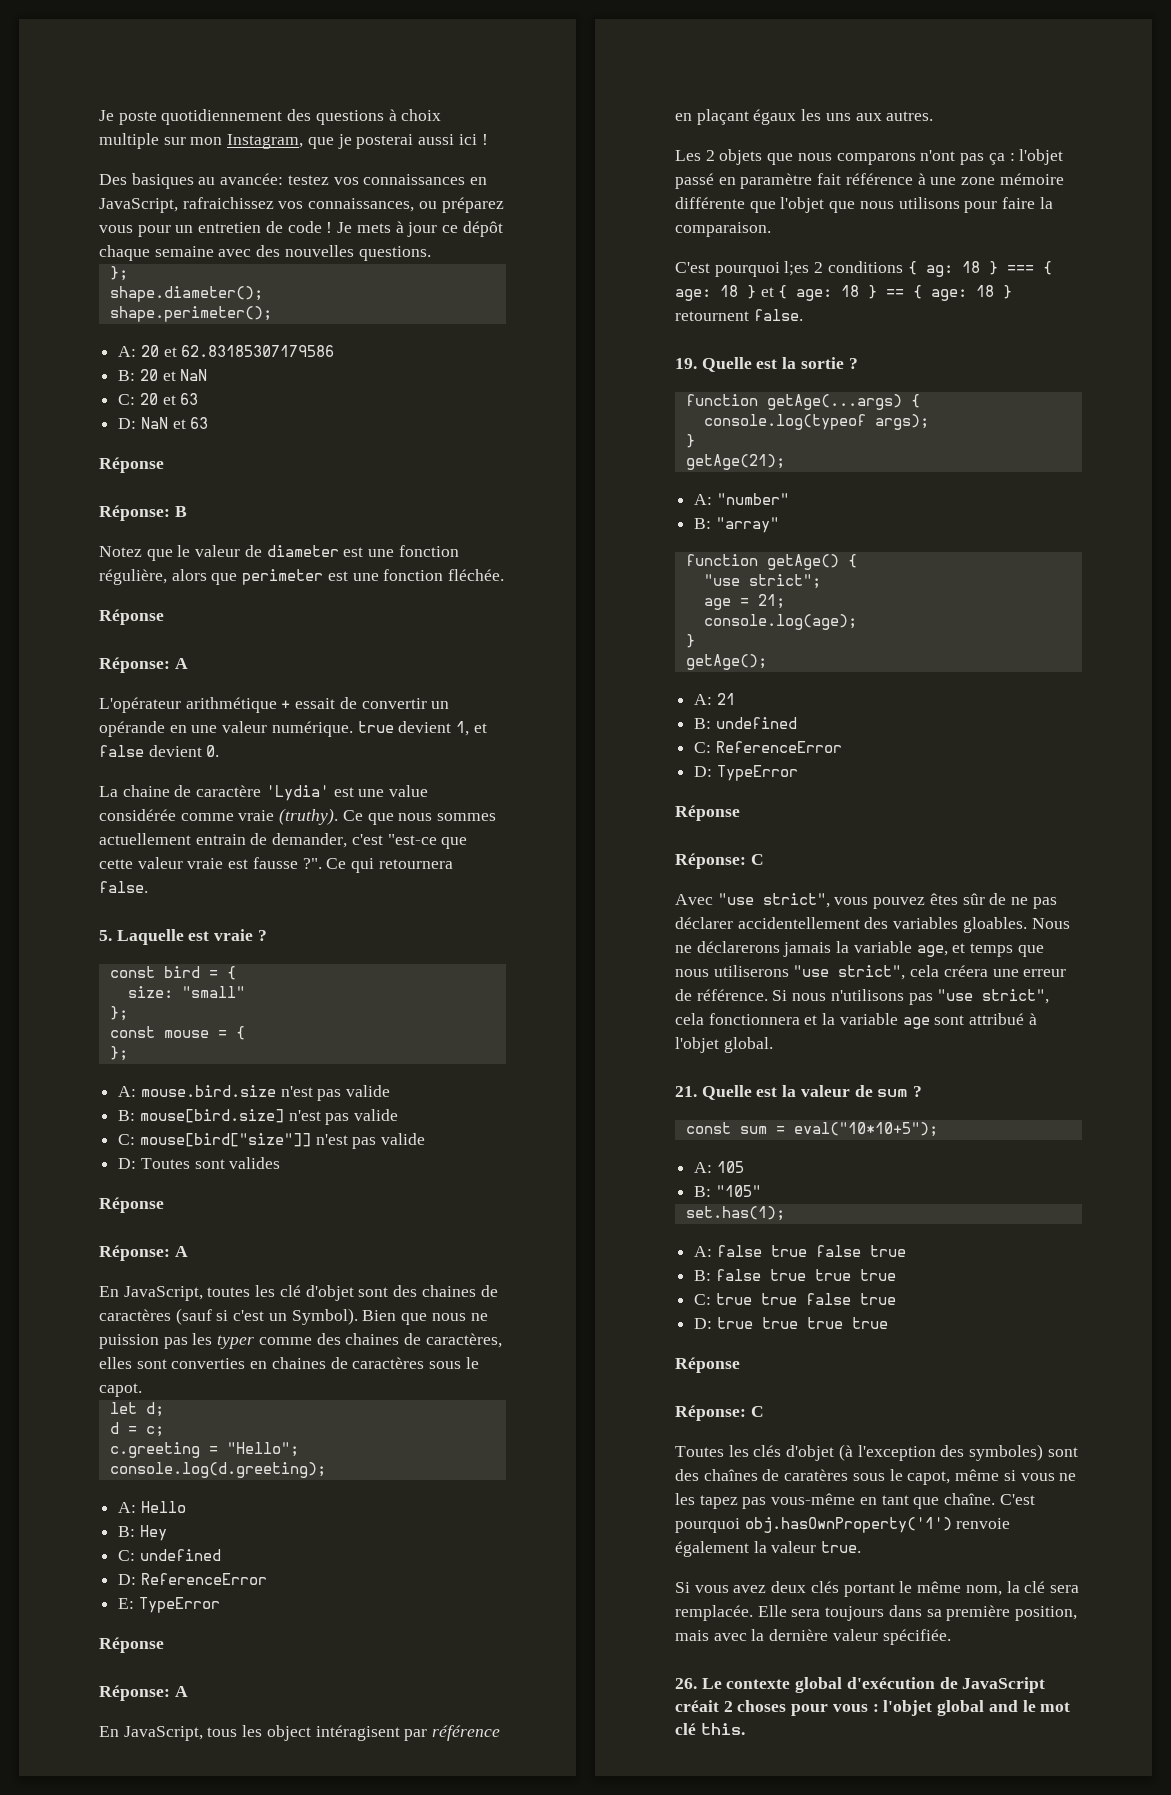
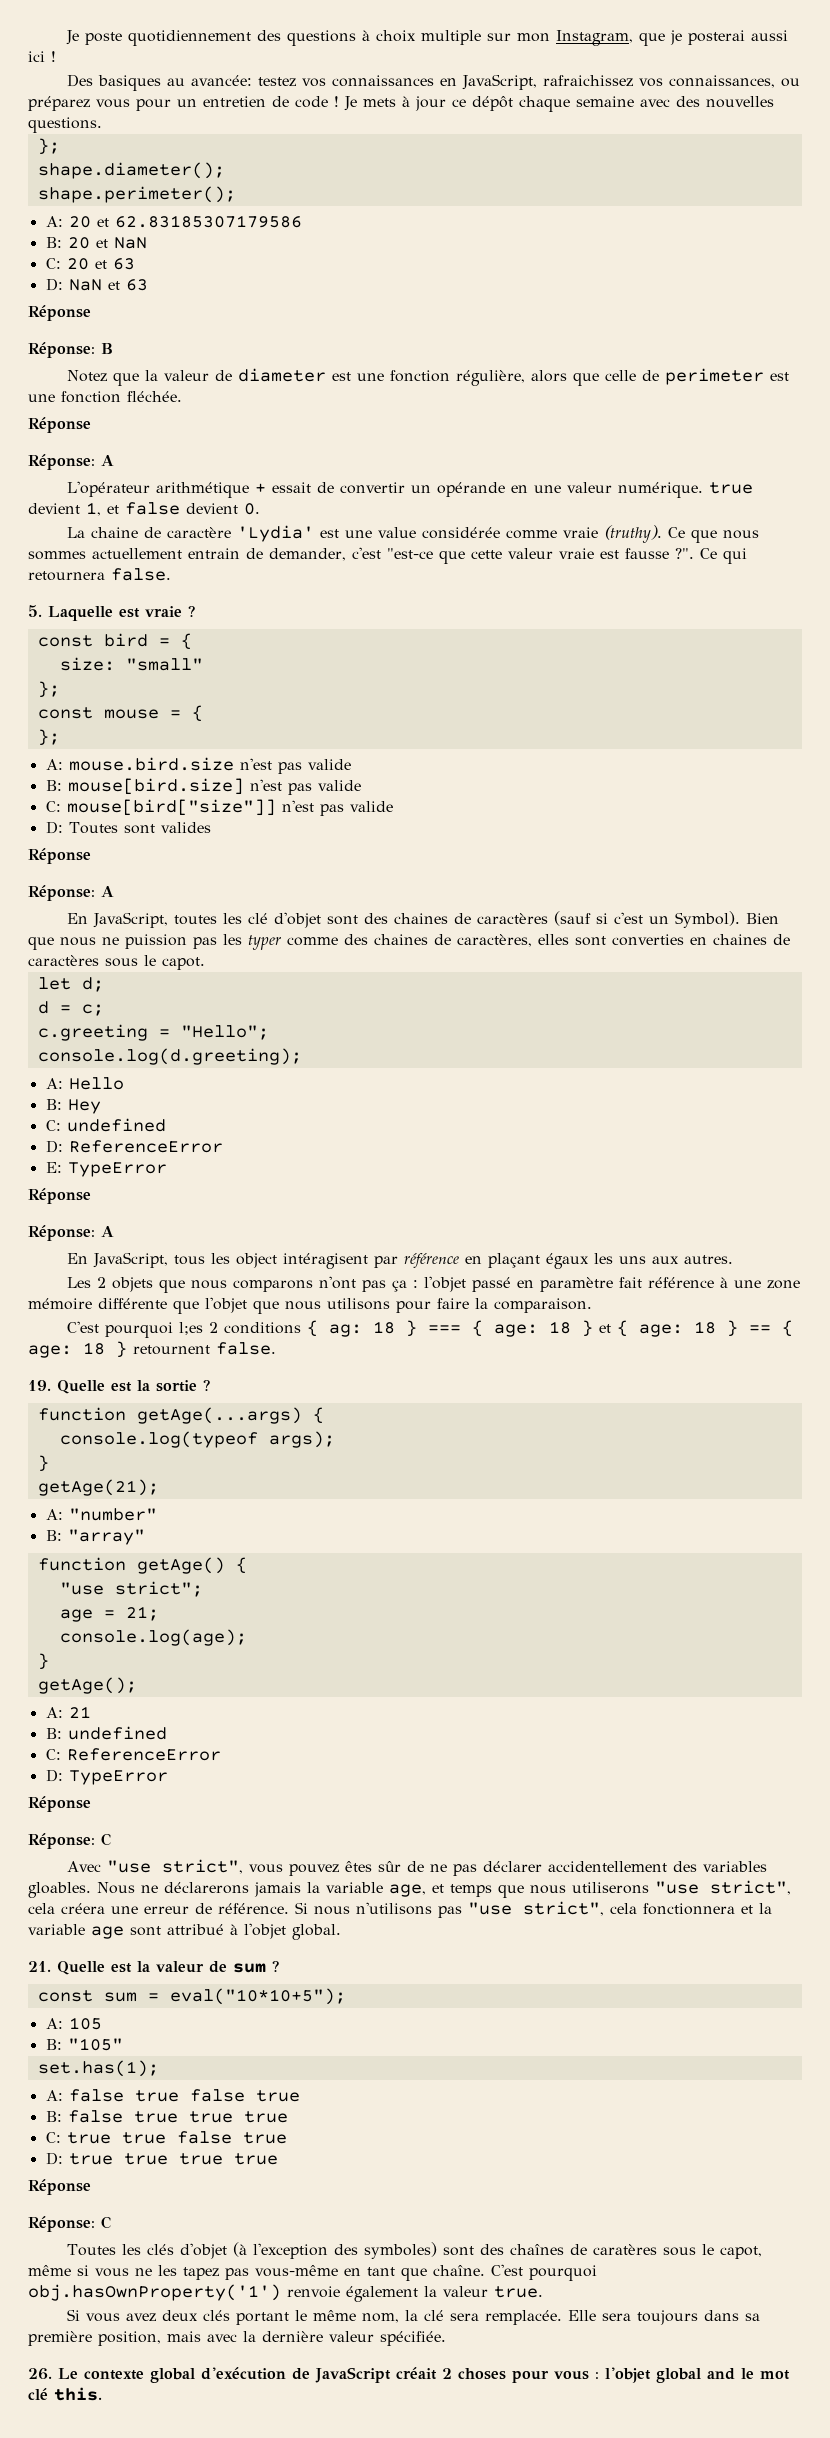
- Notez que le valeur de diameter est une fonction régulière, alors que perimeter est une fonction fléchée.
+ Notez que la valeur de diameter est une fonction régulière, alors que celle de perimeter est une fonction fléchée.

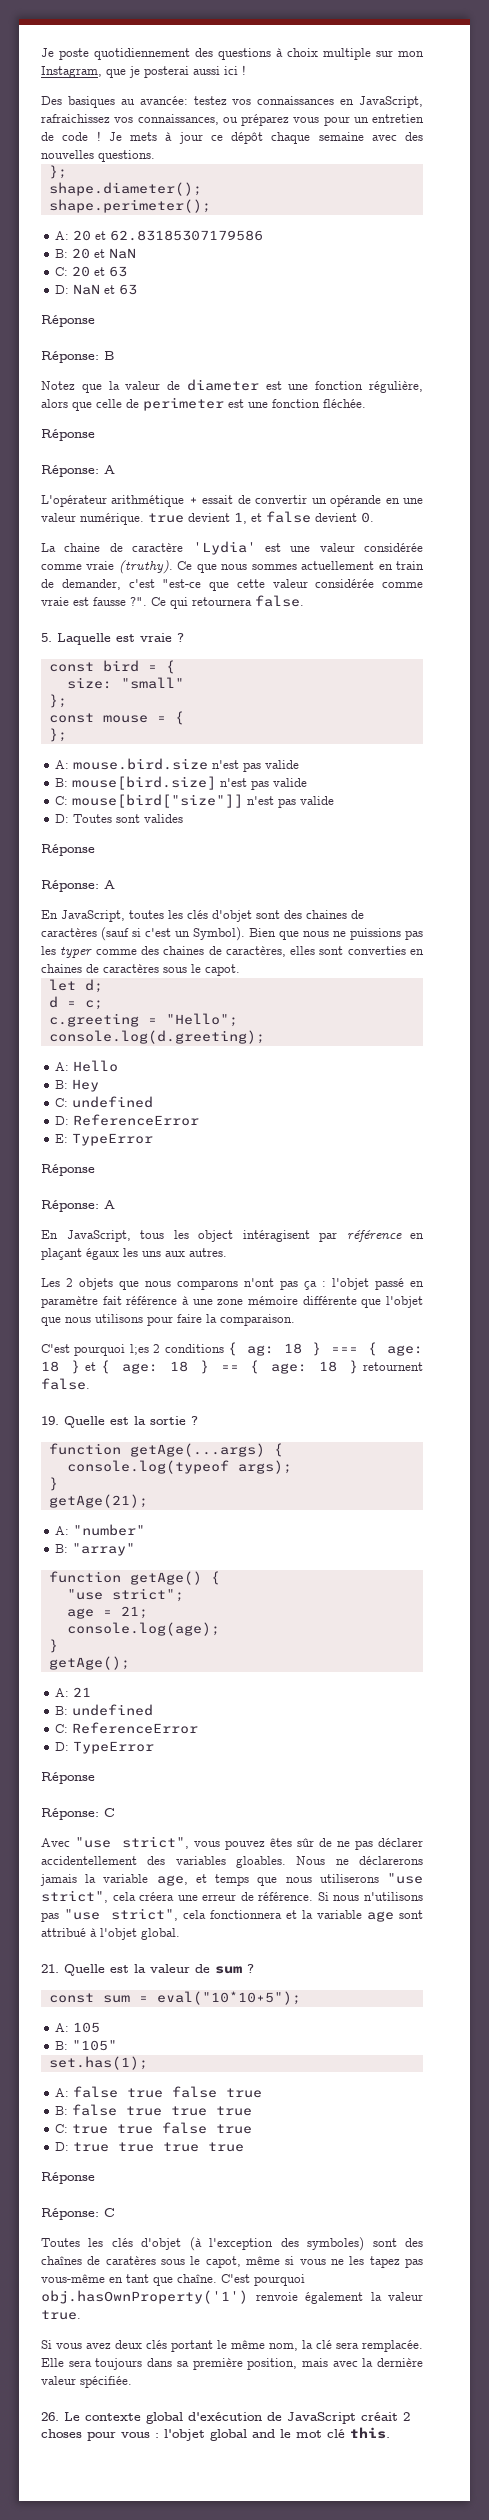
- La chaine de caractère 'Lydia' est une value considérée comme vraie (truthy).
+ La chaine de caractère 'Lydia' est une valeur considérée comme vraie (truthy).
- Ce que nous sommes actuellement entrain de demander, c'est "est-ce que cette valeur vraie est fausse ?".
+ Ce que nous sommes actuellement en train de demander, c'est "est-ce que cette valeur considérée comme vraie est fausse ?".
- En JavaScript, toutes les clé d'objet sont des chaines de caractères (sauf si c'est un Symbol).
+ En JavaScript, toutes les clés d'objet sont des chaines de caractères (sauf si c'est un Symbol).
- Bien que nous ne puission pas les typer comme des chaines de caractères, elles sont converties en chaines de caractères sous le capot.
+ Bien que nous ne puissions pas les typer comme des chaines de caractères, elles sont converties en chaines de caractères sous le capot.

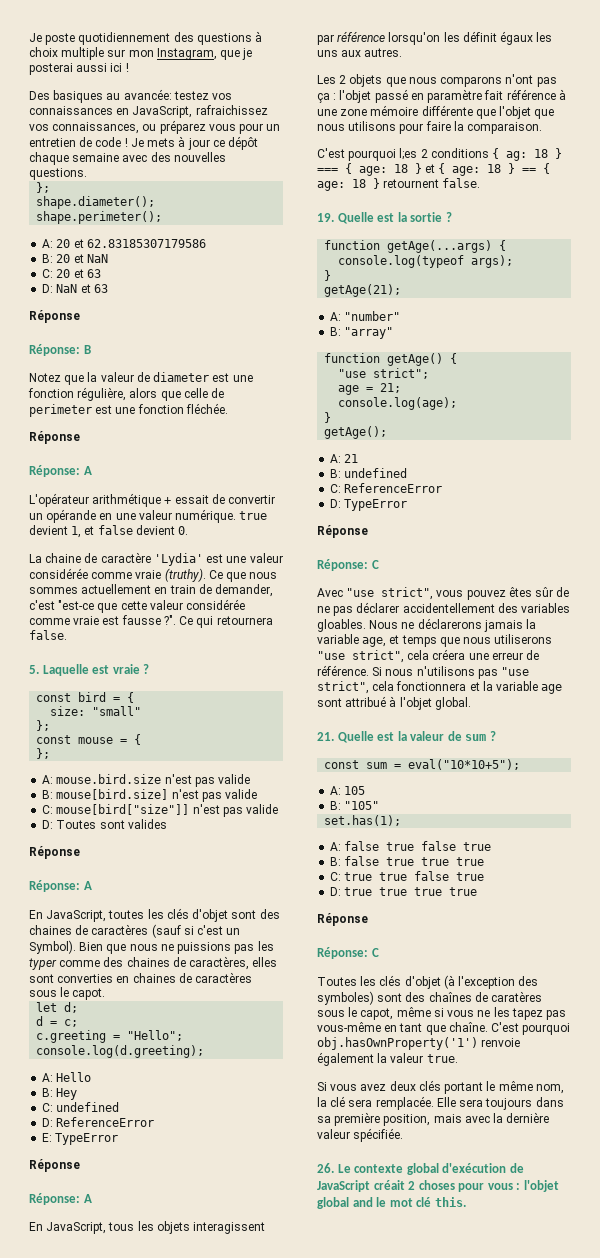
- En JavaScript, tous les object intéragisent par référence en plaçant égaux les uns aux autres.
+ En JavaScript, tous les objets interagissent par référence lorsqu'on les définit égaux les uns aux autres.

